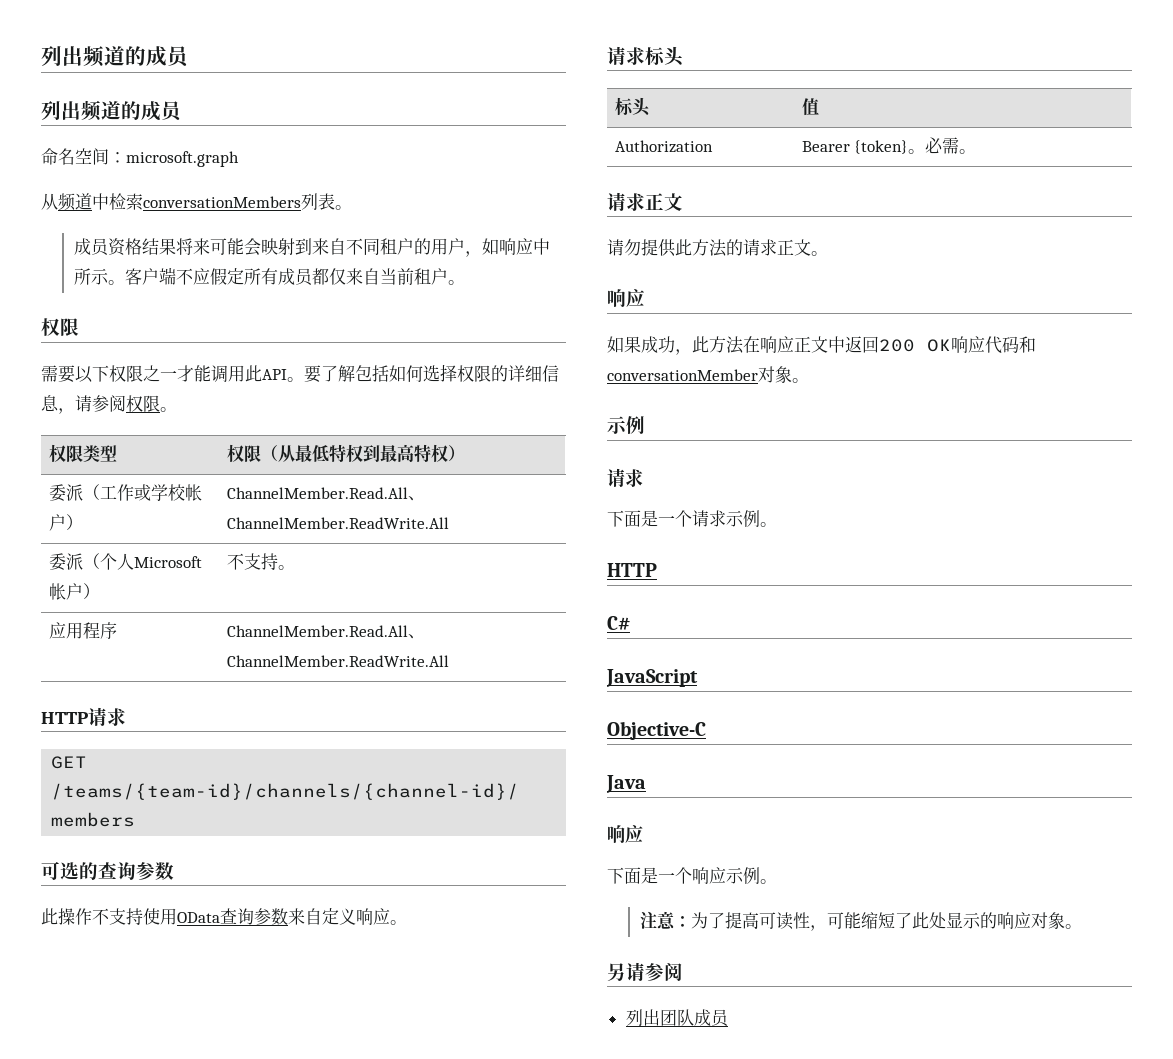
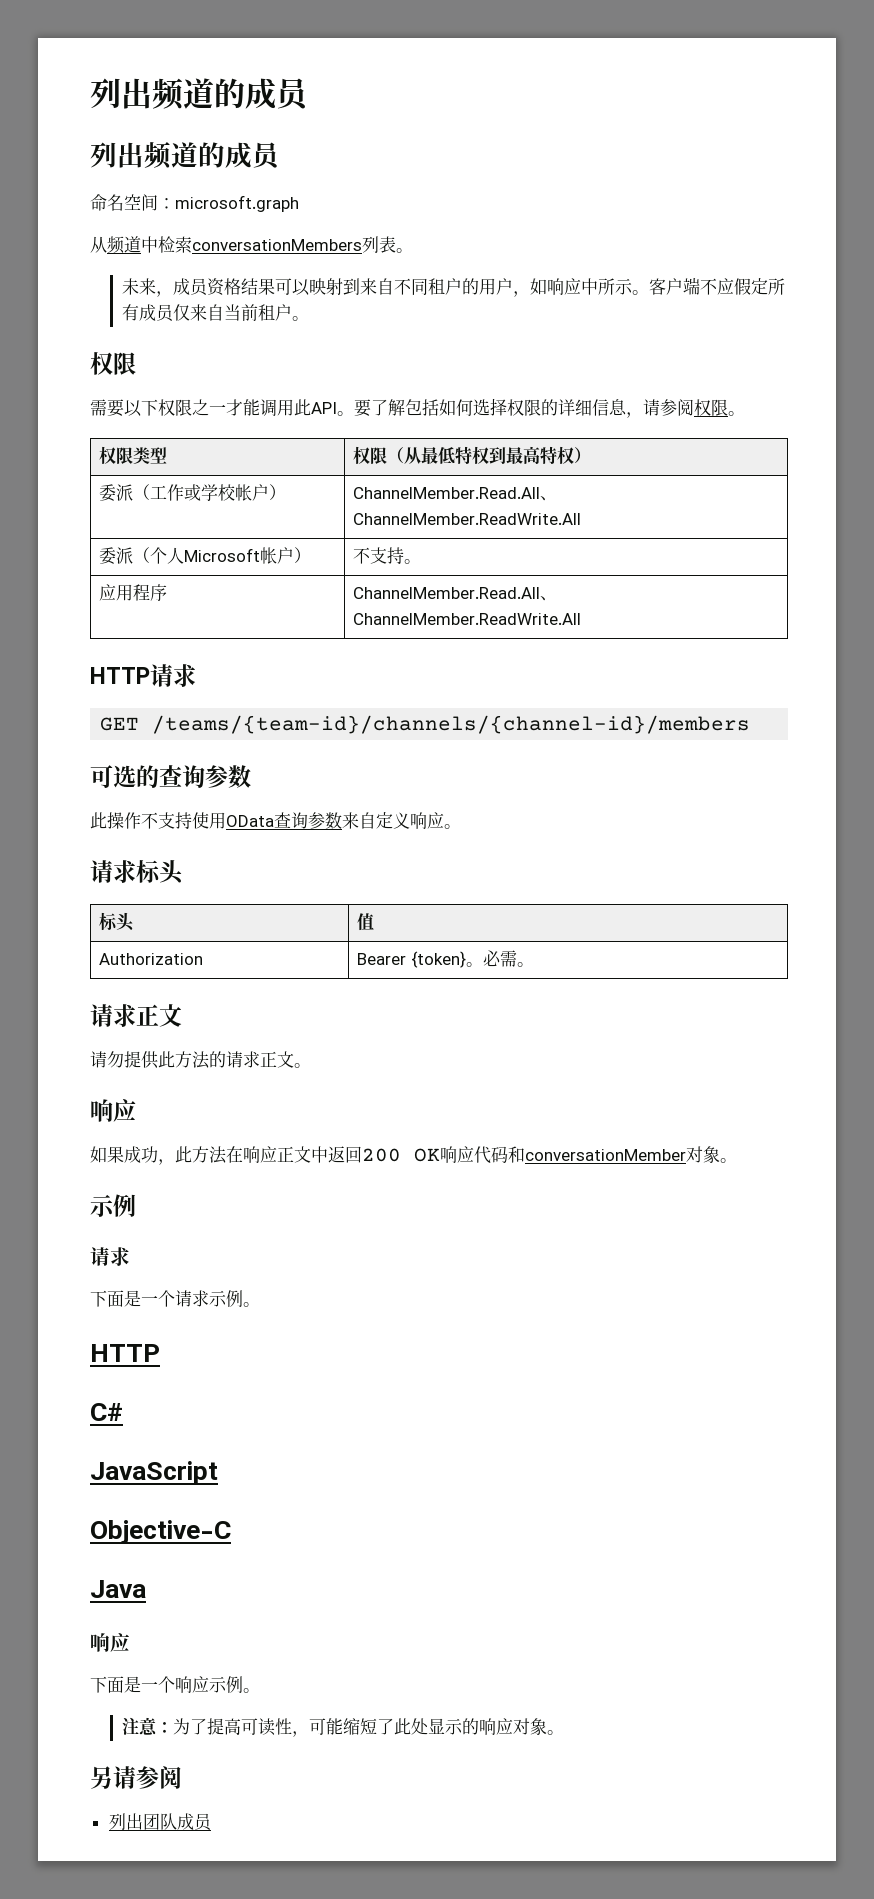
- 成员资格结果将来可能会映射到来自不同租户的用户，如响应中所示。
+ 未来，成员资格结果可以映射到来自不同租户的用户，如响应中所示。
- 客户端不应假定所有成员都仅来自当前租户。
+ 客户端不应假定所有成员仅来自当前租户。

